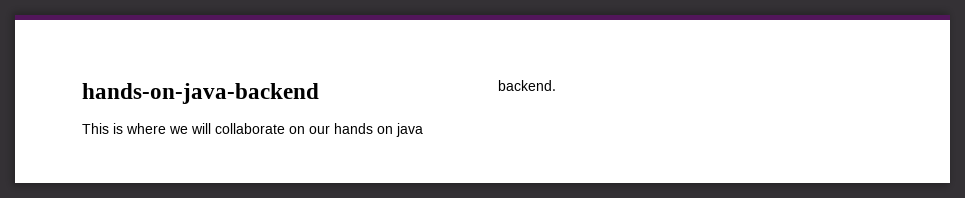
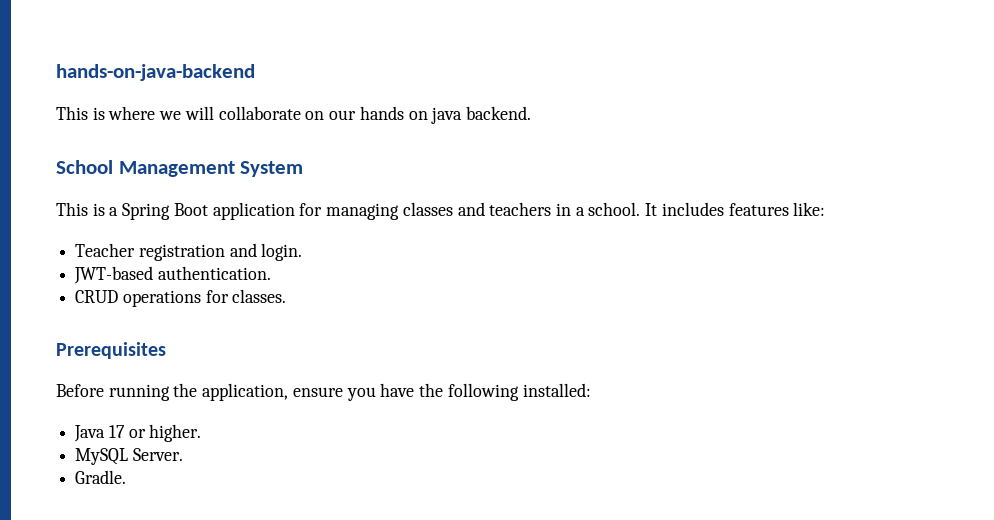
+ School Management System
+ This is a Spring Boot application for managing classes and teachers in a school. It includes features like:
+ Teacher registration and login.
+ JWT-based authentication.
+ CRUD operations for classes.
+ Prerequisites
+ Before running the application, ensure you have the following installed:
+ Java 17 or higher.
+ MySQL Server.
+ Gradle.

